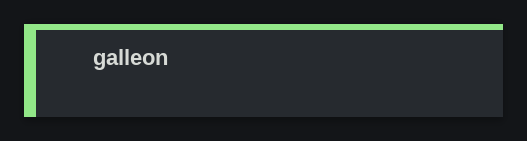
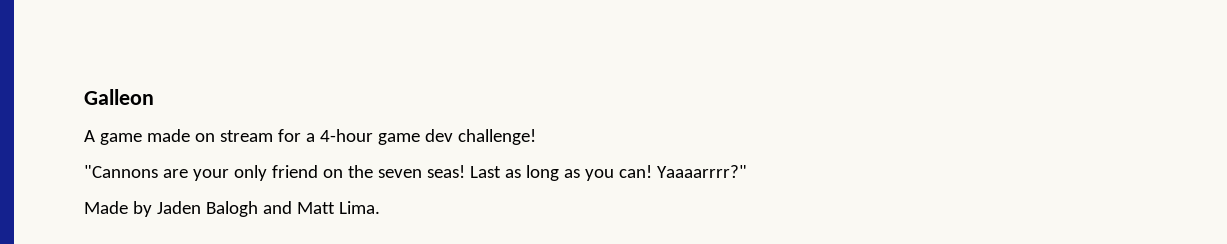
- galleon
+ Galleon
+ A game made on stream for a 4-hour game dev challenge!
+ "Cannons are your only friend on the seven seas! Last as long as you can! Yaaaarrrr?"
+ Made by Jaden Balogh and Matt Lima.

